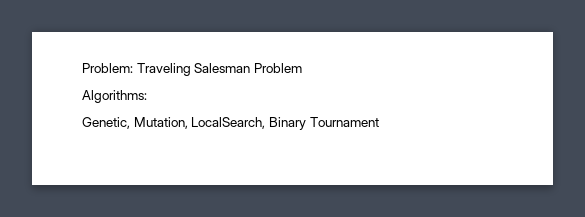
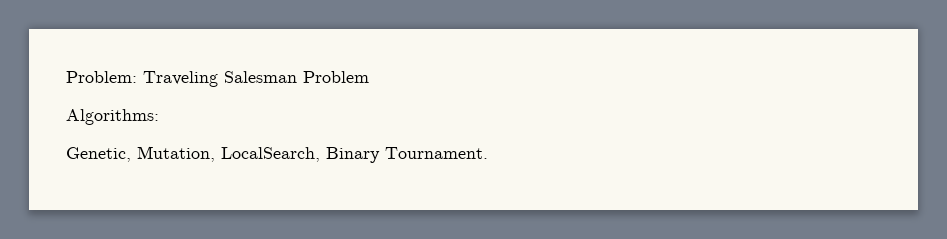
- Genetic, Mutation, LocalSearch, Binary Tournament
+ Genetic, Mutation, LocalSearch, Binary Tournament.

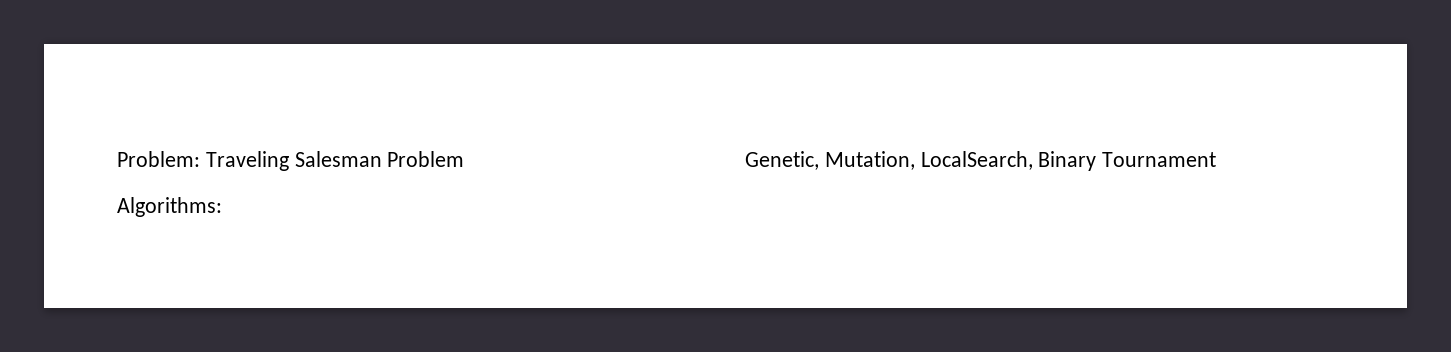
- Genetic, Mutation, LocalSearch, Binary Tournament.
+ Genetic, Mutation, LocalSearch, Binary Tournament

